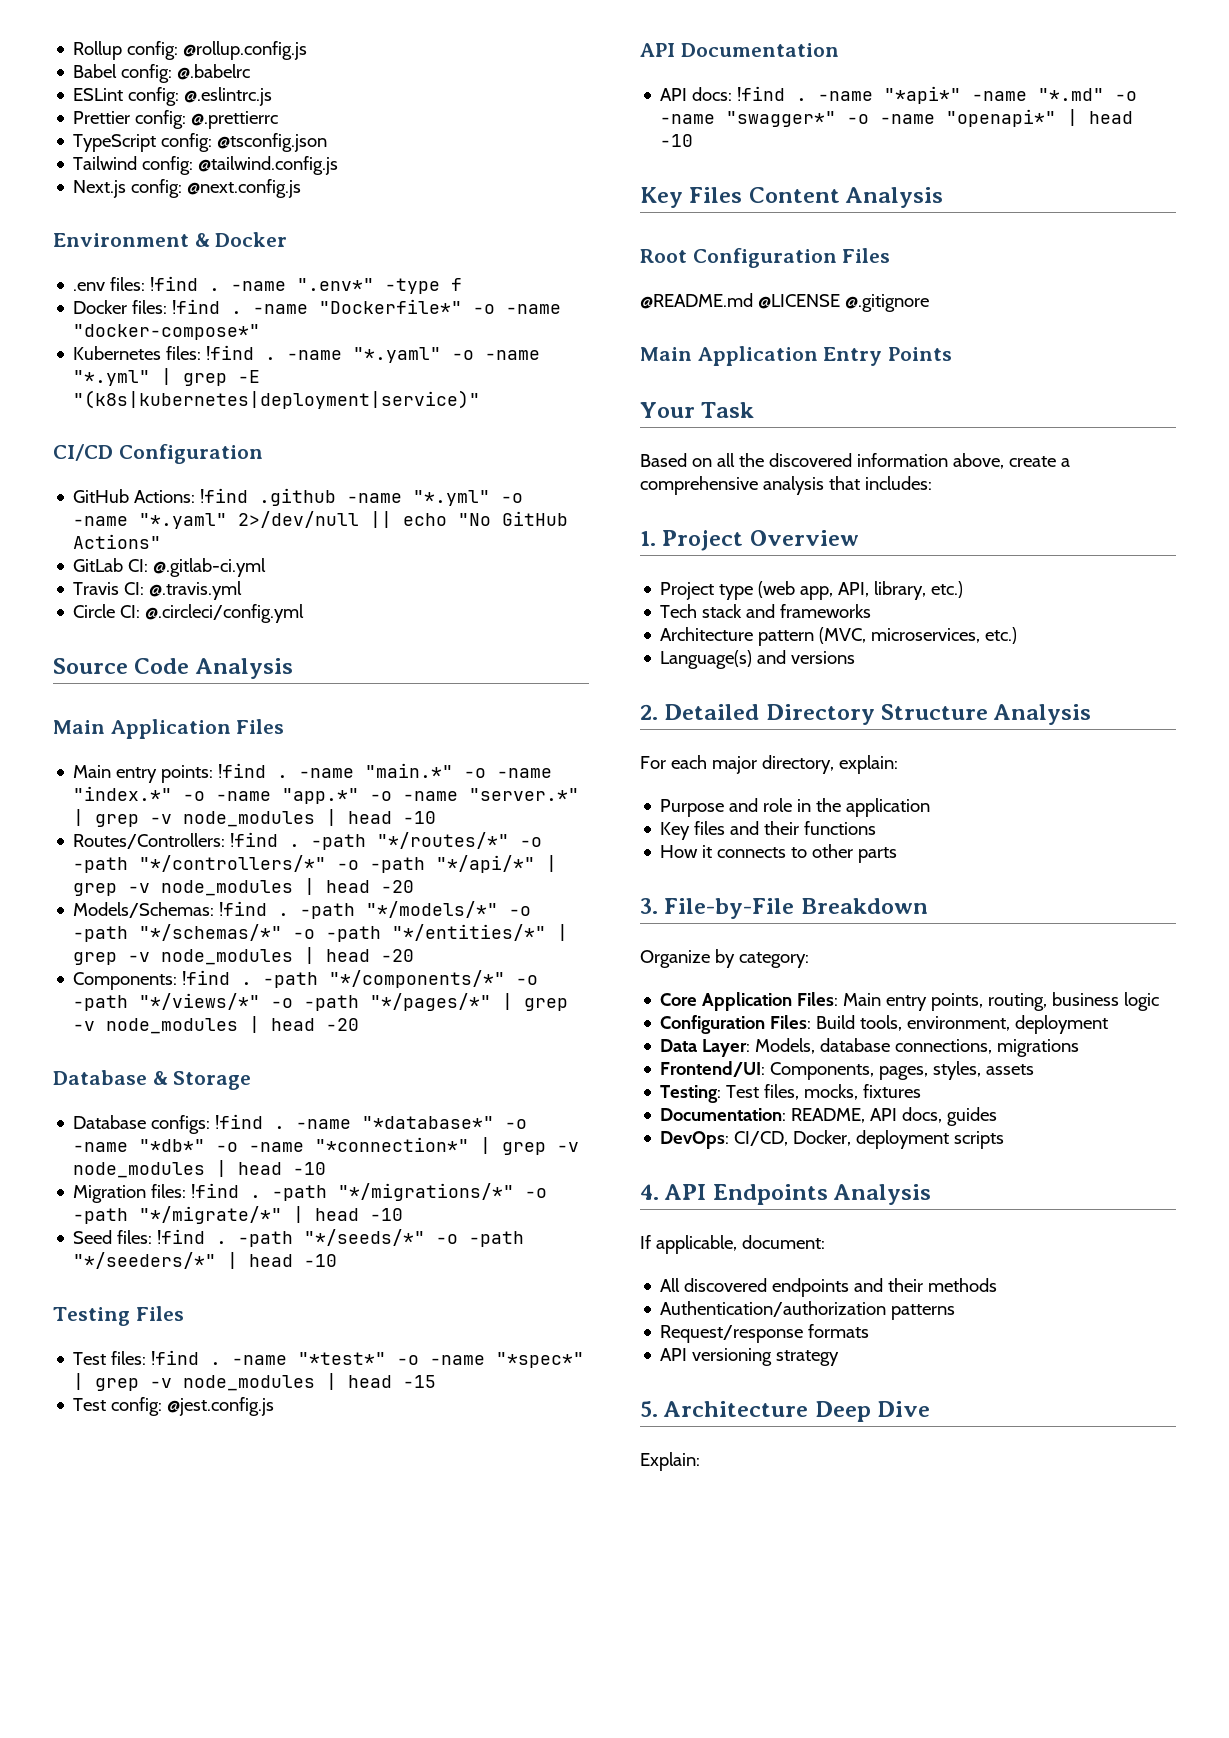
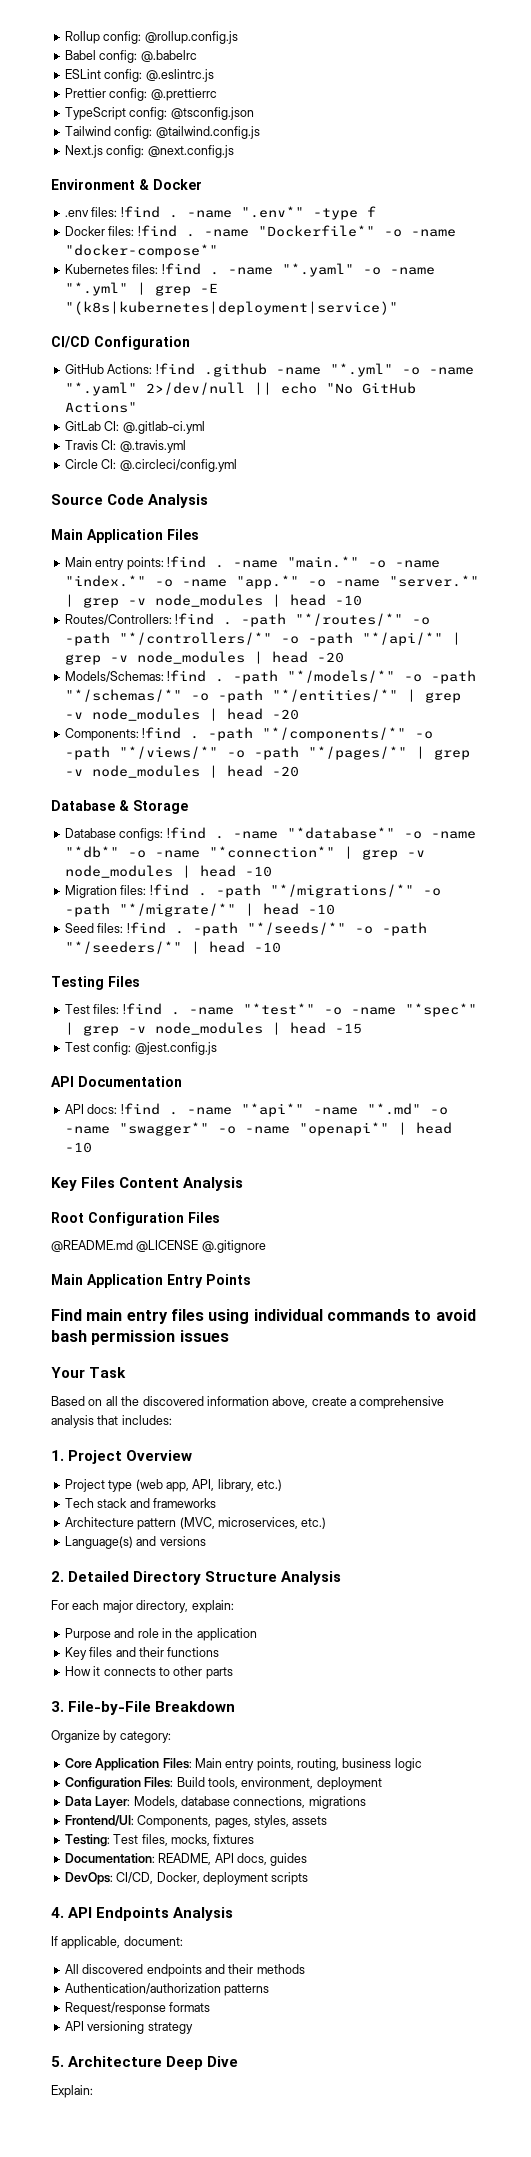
+ Find main entry files using individual commands to avoid bash permission issues

